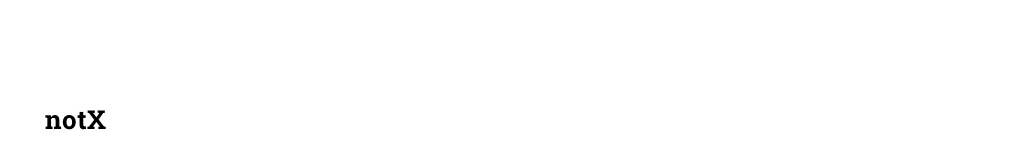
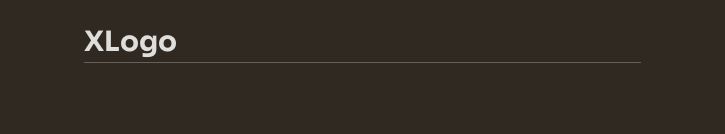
- notX
+ XLogo

